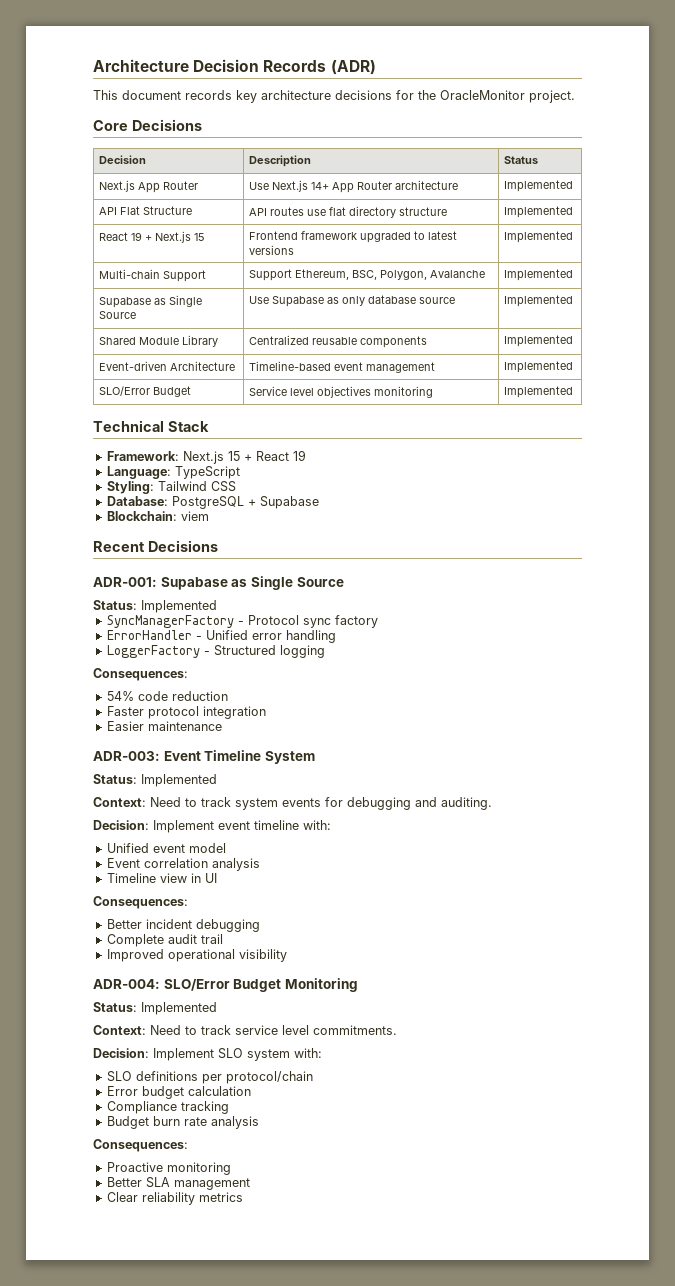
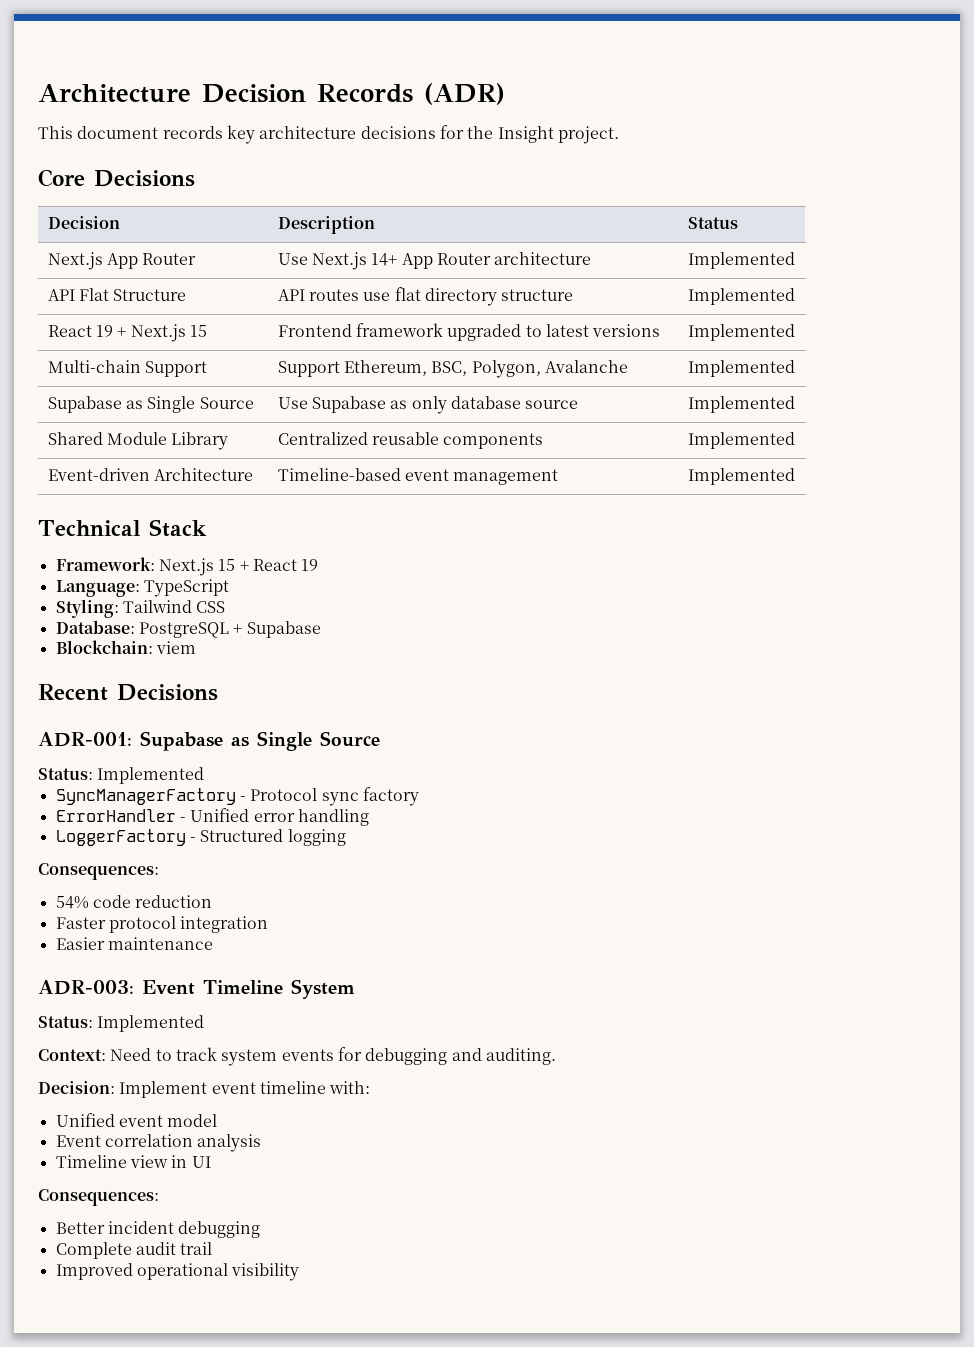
- This document records key architecture decisions for the OracleMonitor project.
+ This document records key architecture decisions for the Insight project.
- SLO/Error Budget | Service level objectives monitoring | Implemented
- ADR-004: SLO/Error Budget Monitoring
- Status: Implemented
- Context: Need to track service level commitments.
- Decision: Implement SLO system with:
- SLO definitions per protocol/chain
- Error budget calculation
- Compliance tracking
- Budget burn rate analysis
- Consequences:
- Proactive monitoring
- Better SLA management
- Clear reliability metrics

